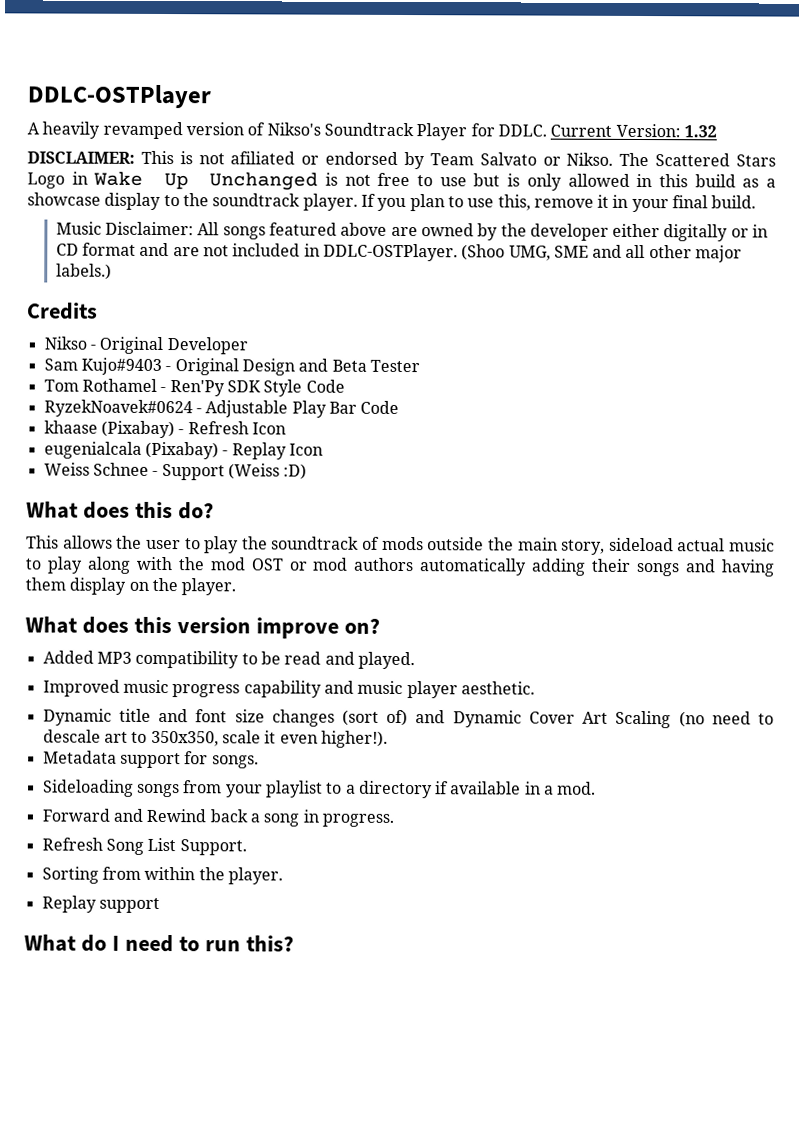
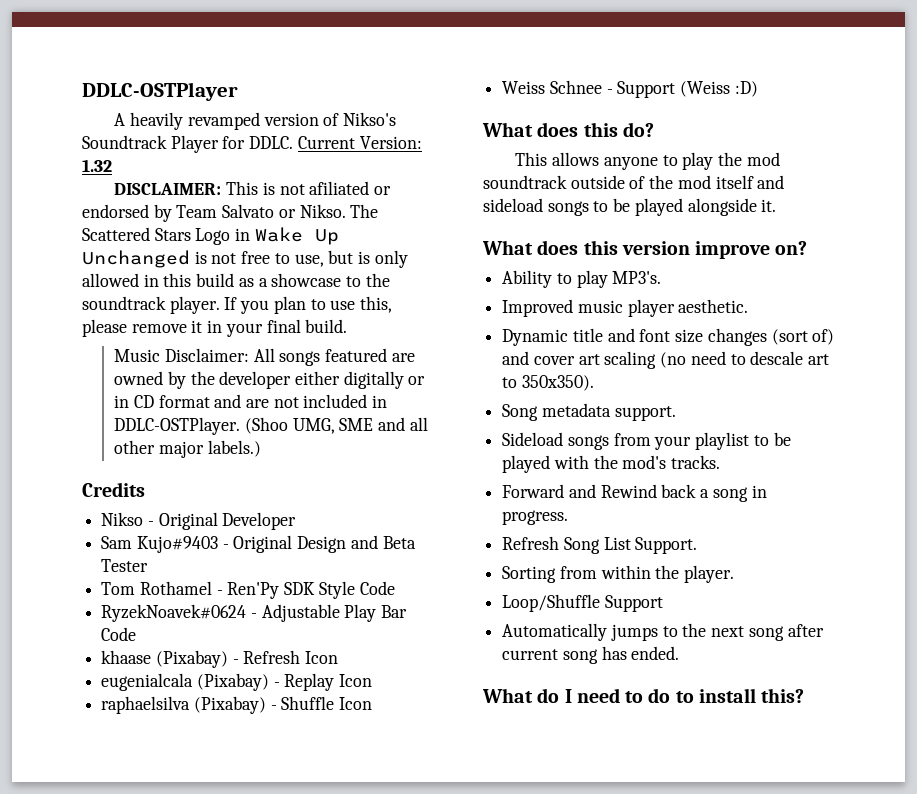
- The Scattered Stars Logo in Wake Up Unchanged is not free to use but is only allowed in this build as a showcase display to the soundtrack player.
+ The Scattered Stars Logo in Wake Up Unchanged is not free to use, but is only allowed in this build as a showcase to the soundtrack player.
- If you plan to use this, remove it in your final build.
+ If you plan to use this, please remove it in your final build.
- Music Disclaimer: All songs featured above are owned by the developer either digitally or in CD format and are not included in DDLC-OSTPlayer.
+ Music Disclaimer: All songs featured are owned by the developer either digitally or in CD format and are not included in DDLC-OSTPlayer.
+ raphaelsilva (Pixabay) - Shuffle Icon
- This allows the user to play the soundtrack of mods outside the main story, sideload actual music to play along with the mod OST or mod authors automatically adding their songs and having them display on the player.
+ This allows anyone to play the mod soundtrack outside of the mod itself and sideload songs to be played alongside it.
- Added MP3 compatibility to be read and played.
- Improved music progress capability and music player aesthetic.
+ Ability to play MP3's.
+ Improved music player aesthetic.
- Dynamic title and font size changes (sort of) and Dynamic Cover Art Scaling (no need to descale art to 350x350, scale it even higher!).
- Metadata support for songs.
- Sideloading songs from your playlist to a directory if available in a mod.
+ Dynamic title and font size changes (sort of) and cover art scaling (no need to descale art to 350x350).
+ Song metadata support.
+ Sideload songs from your playlist to be played with the mod's tracks.
- Replay support
+ Loop/Shuffle Support
+ Automatically jumps to the next song after current song has ended.
- What do I need to run this?
+ What do I need to do to install this?

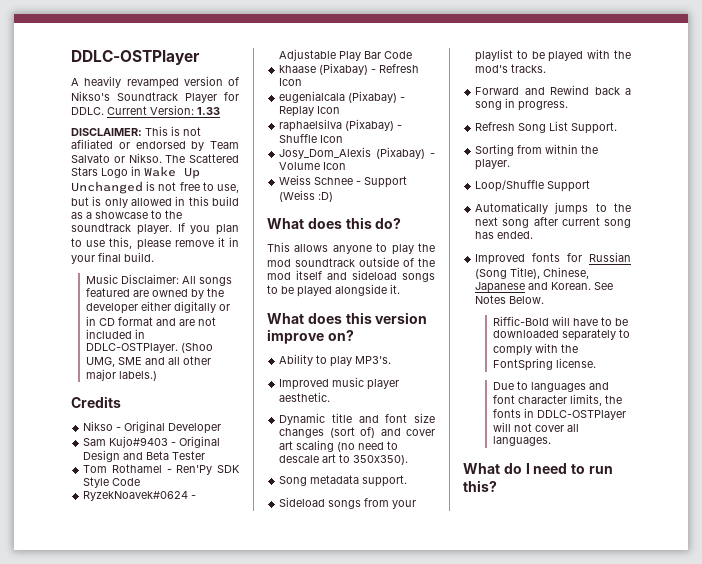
- Current Version: 1.32
+ Current Version: 1.33
+ Josy_Dom_Alexis (Pixabay) - Volume Icon
+ Improved fonts for Russian (Song Title), Chinese, Japanese and Korean. See Notes Below.
+ Riffic-Bold will have to be downloaded separately to comply with the FontSpring license.
+ Due to languages and font character limits, the fonts in DDLC-OSTPlayer will not cover all languages.
- What do I need to do to install this?
+ What do I need to run this?

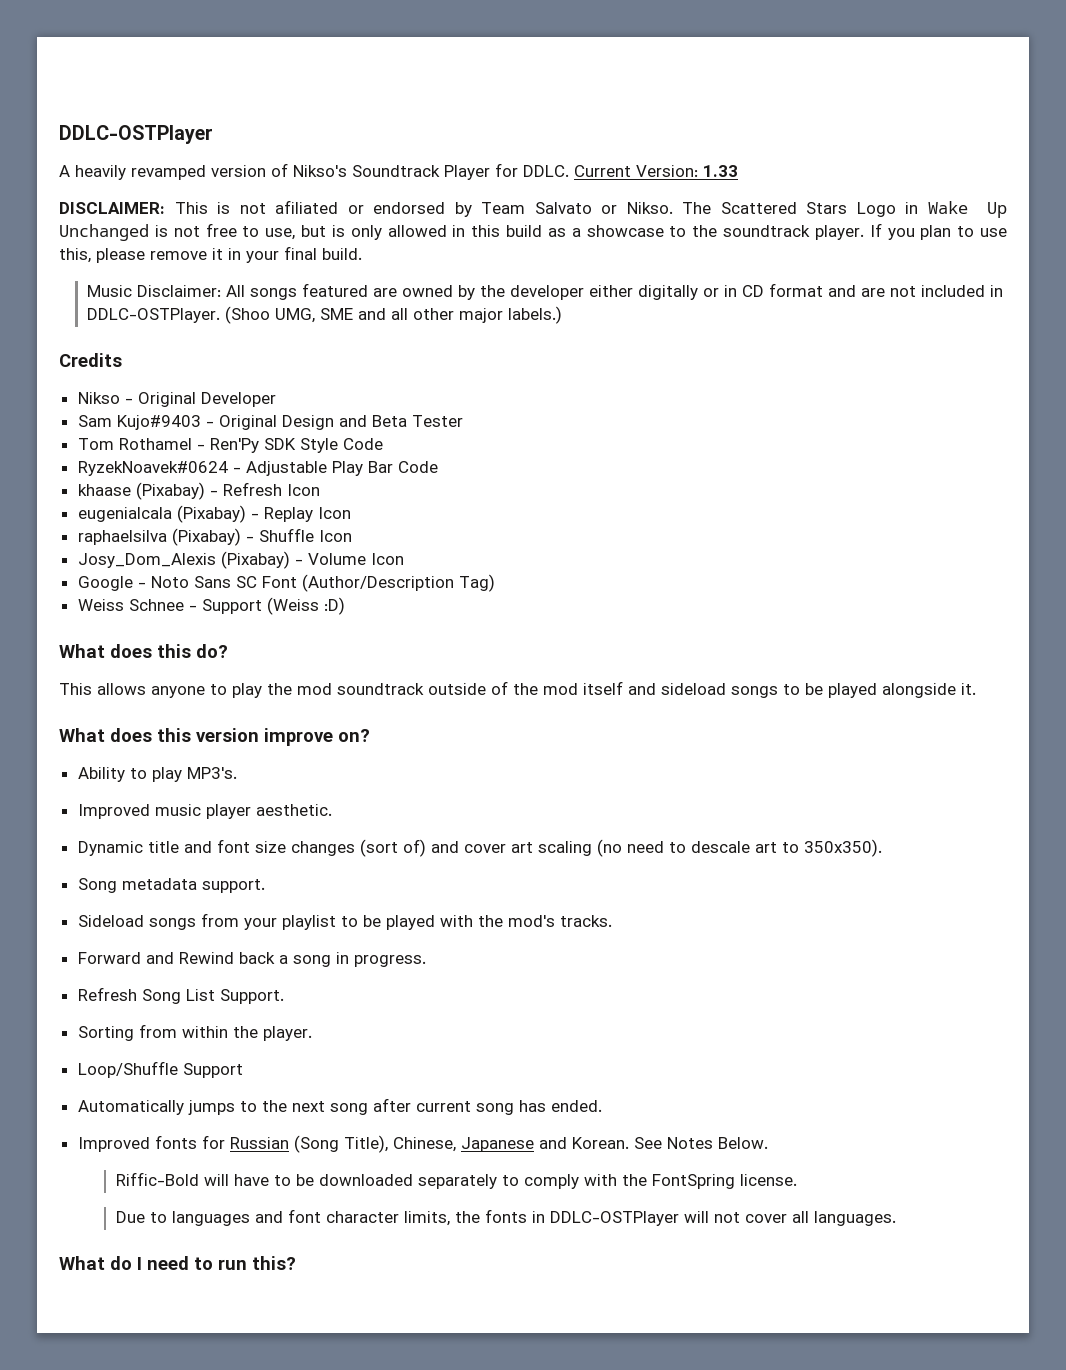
+ Google - Noto Sans SC Font (Author/Description Tag)

